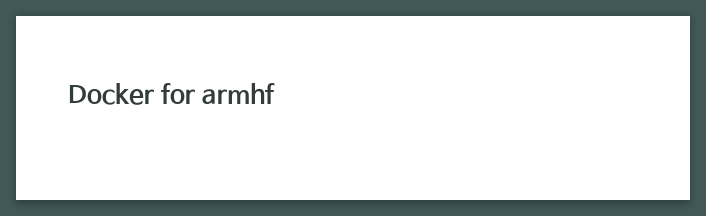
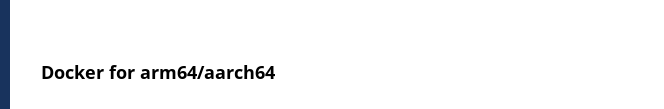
- Docker for armhf
+ Docker for arm64/aarch64

